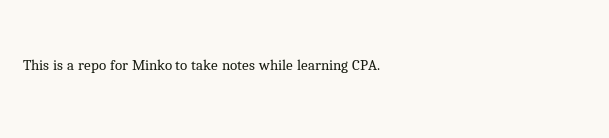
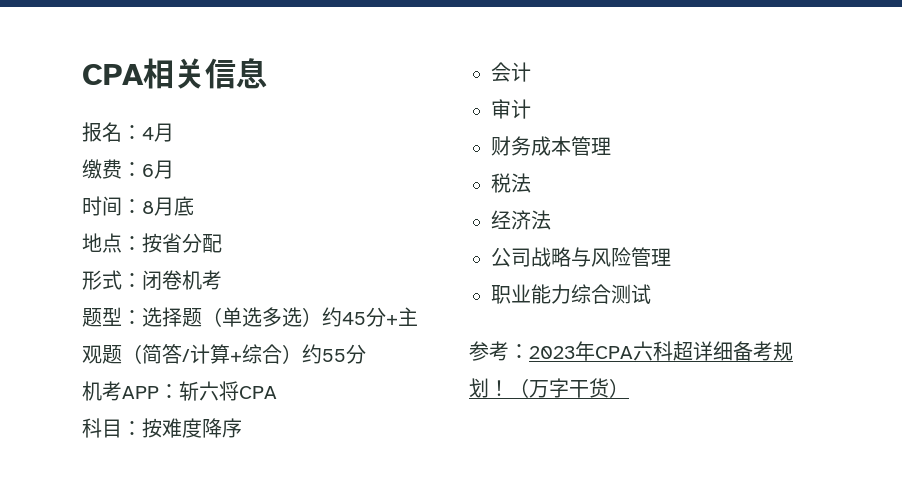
- This is a repo for Minko to take notes while learning CPA.
+ CPA相关信息
+ 报名：4月
+ 缴费：6月
+ 时间：8月底
+ 地点：按省分配
+ 形式：闭卷机考
+ 题型：选择题（单选多选）约45分+主观题（简答/计算+综合）约55分
+ 机考APP：斩六将CPA
+ 科目：按难度降序
+ 会计
+ 审计
+ 财务成本管理
+ 税法
+ 经济法
+ 公司战略与风险管理
+ 职业能力综合测试
+ 参考：2023年CPA六科超详细备考规划！（万字干货）

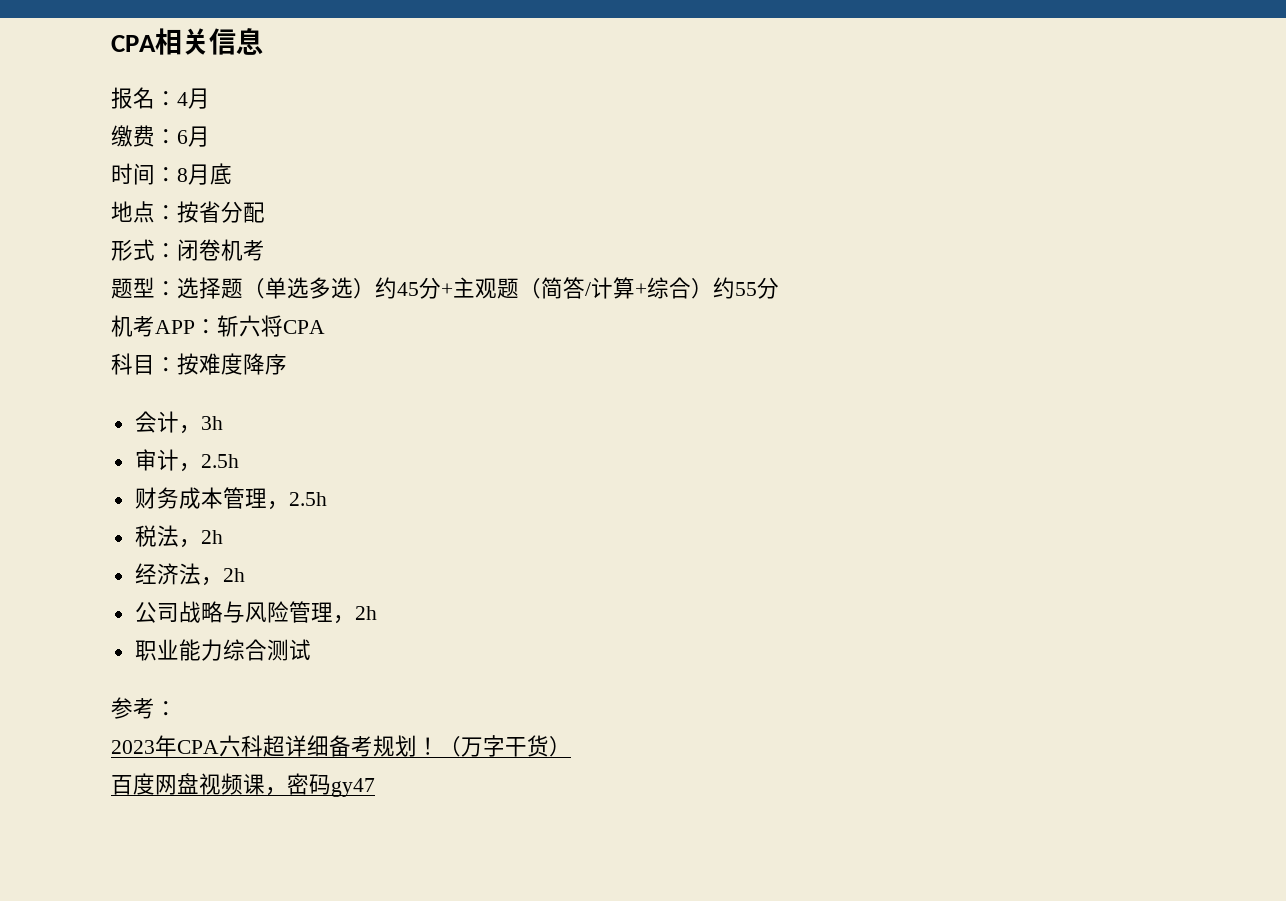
- 会计
+ 会计，3h
- 审计
+ 审计，2.5h
- 财务成本管理
+ 财务成本管理，2.5h
- 税法
+ 税法，2h
- 经济法
+ 经济法，2h
- 公司战略与风险管理
+ 公司战略与风险管理，2h
- 参考：2023年CPA六科超详细备考规划！
+ 参考：
+ 2023年CPA六科超详细备考规划！
+ 百度网盘视频课，密码gy47

